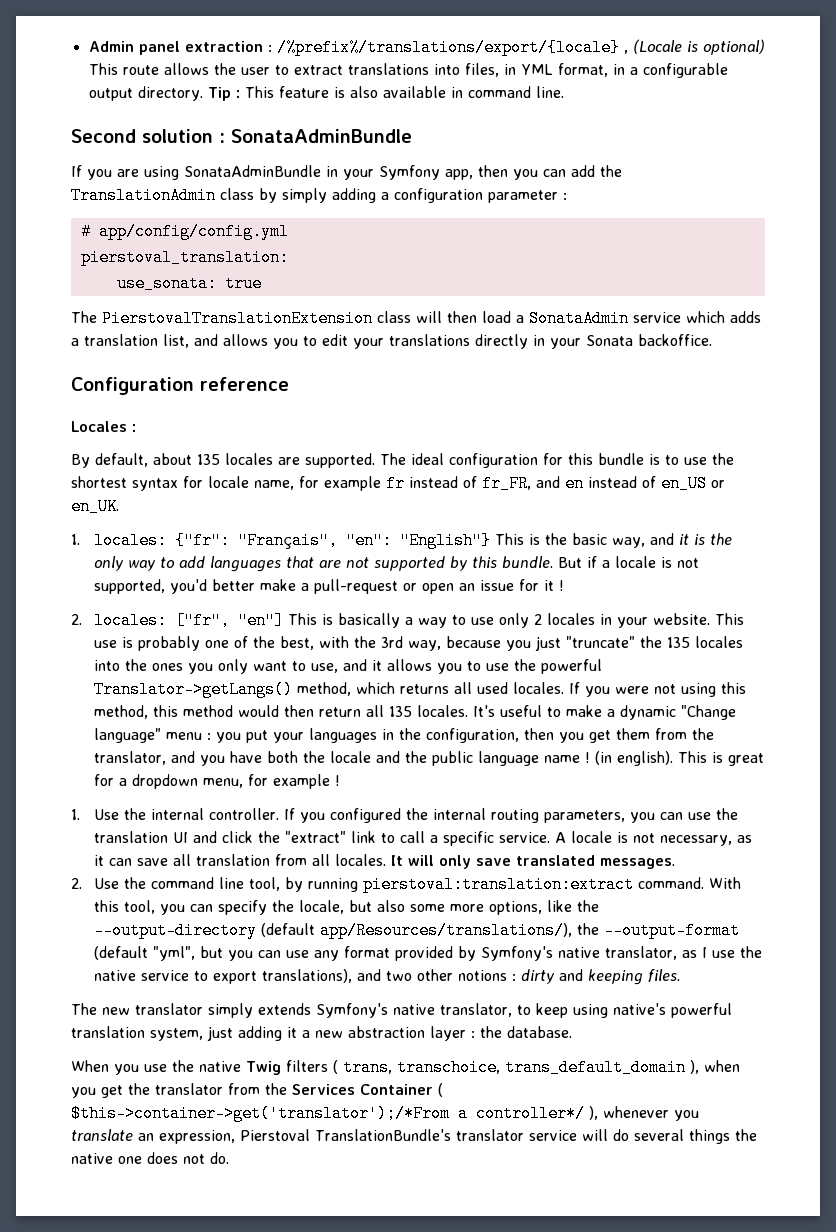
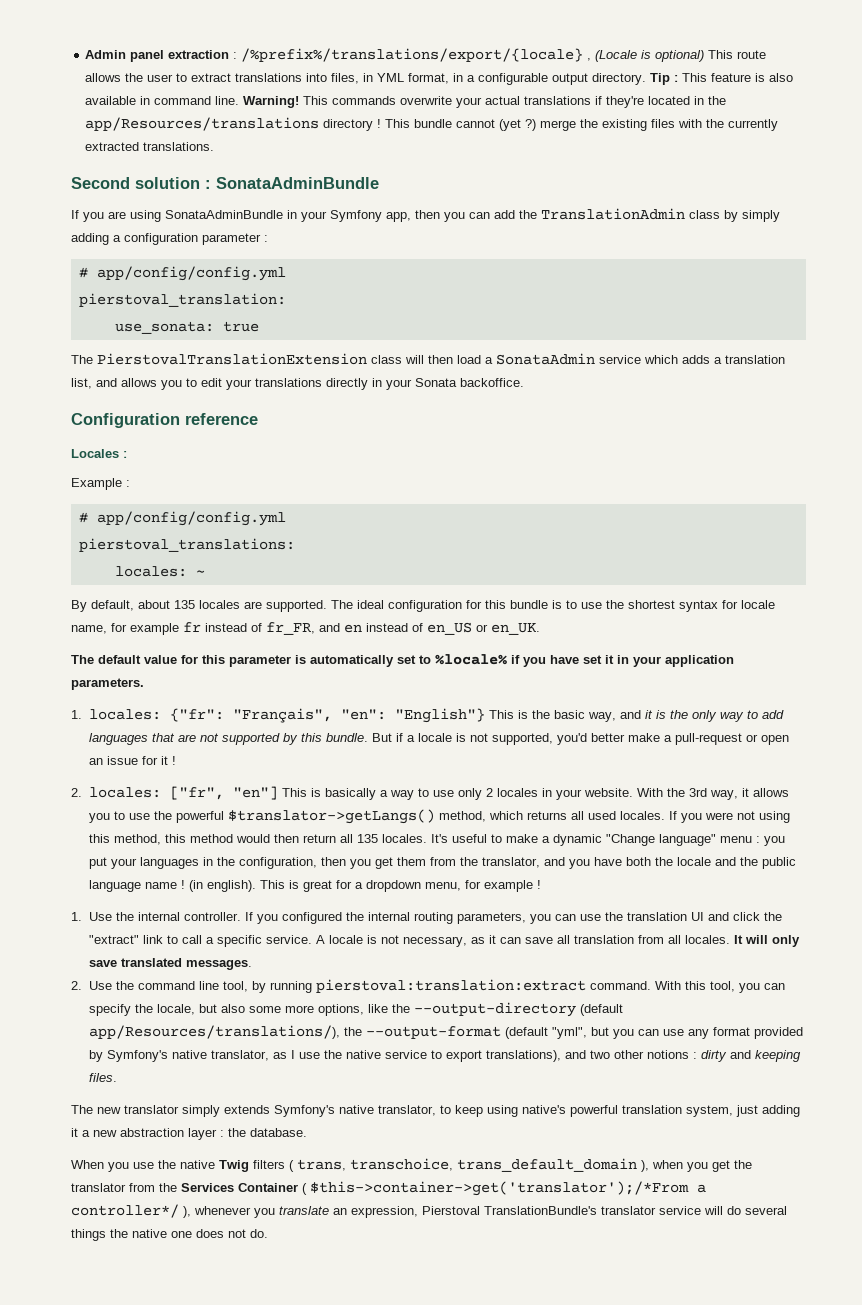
+ Warning! This commands overwrite your actual translations if they're located in the app/Resources/translations directory ! This bundle cannot (yet ?) merge the existing files with the currently extracted translations.
+ Example :
+ # app/config/config.yml
+ pierstoval_translations:
+ locales: ~
+ The default value for this parameter is automatically set to %locale% if you have set it in your application parameters.
- This use is probably one of the best, with the 3rd way, because you just "truncate" the 135 locales into the ones you only want to use, and it allows you to use the powerful Translator->getLangs() method, which returns all used locales.
+ With the 3rd way, it allows you to use the powerful $translator->getLangs() method, which returns all used locales.

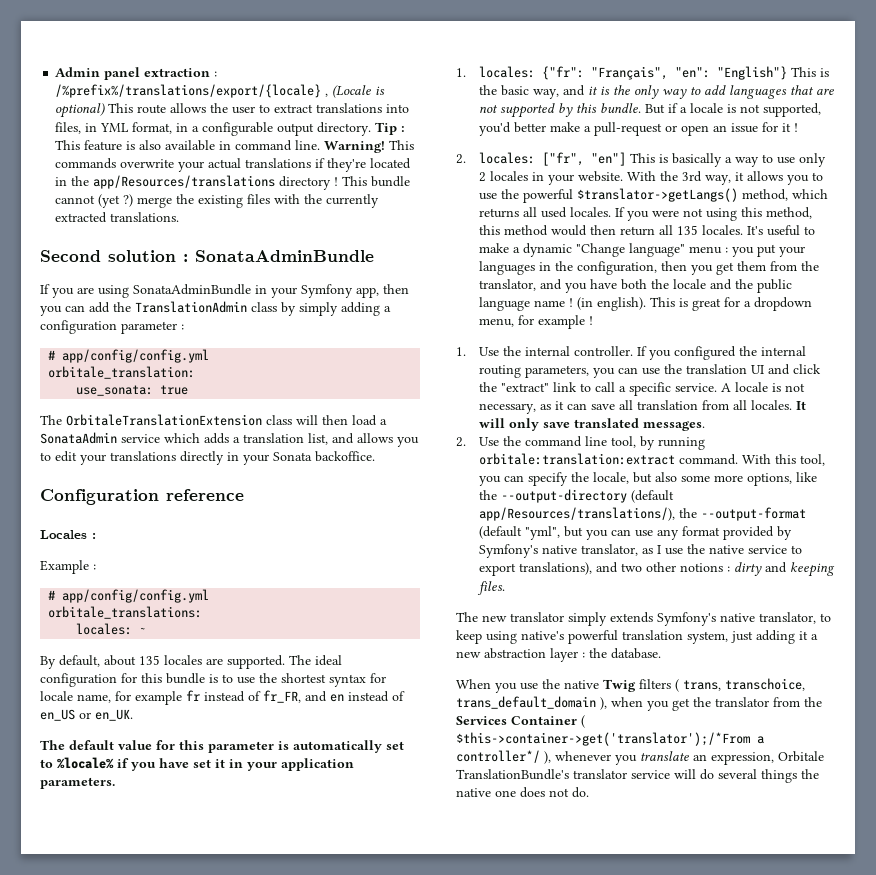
- pierstoval_translation:
+ orbitale_translation:
- The PierstovalTranslationExtension class will then load a SonataAdmin service which adds a translation list, and allows you to edit your translations directly in your Sonata backoffice.
+ The OrbitaleTranslationExtension class will then load a SonataAdmin service which adds a translation list, and allows you to edit your translations directly in your Sonata backoffice.
- pierstoval_translations:
+ orbitale_translations:
- 2. Use the command line tool, by running pierstoval:translation:extract command.
+ 2. Use the command line tool, by running orbitale:translation:extract command.
- When you use the native Twig filters ( trans, transchoice, trans_default_domain ), when you get the translator from the Services Container ( $this->container->get('translator');/*From a controller*/ ), whenever you translate an expression, Pierstoval TranslationBundle's translator service will do several things the native one does not do.
+ When you use the native Twig filters ( trans, transchoice, trans_default_domain ), when you get the translator from the Services Container ( $this->container->get('translator');/*From a controller*/ ), whenever you translate an expression, Orbitale TranslationBundle's translator service will do several things the native one does not do.

